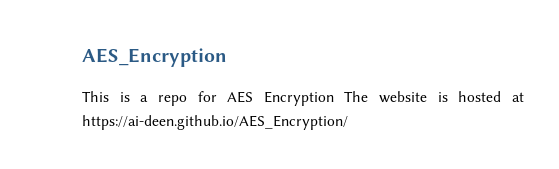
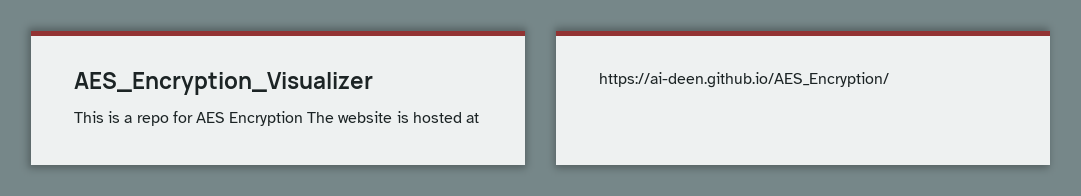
- AES_Encryption
+ AES_Encryption_Visualizer

